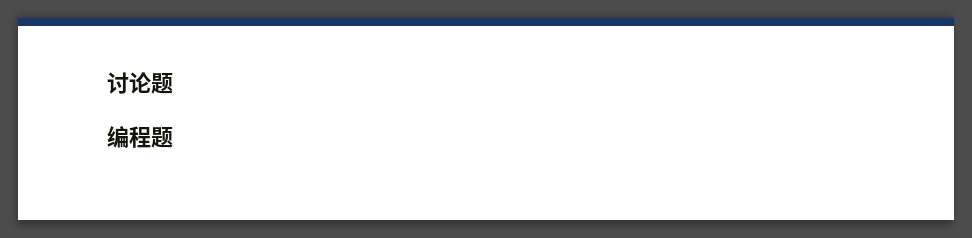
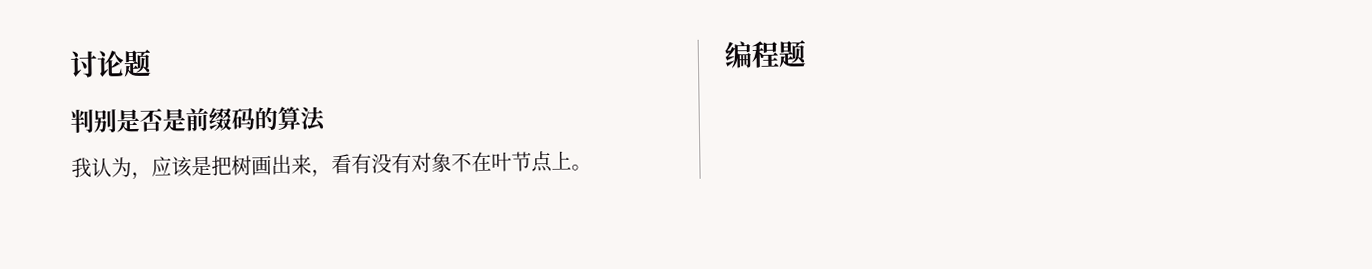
+ 判别是否是前缀码的算法
+ 我认为，应该是把树画出来，看有没有对象不在叶节点上。

